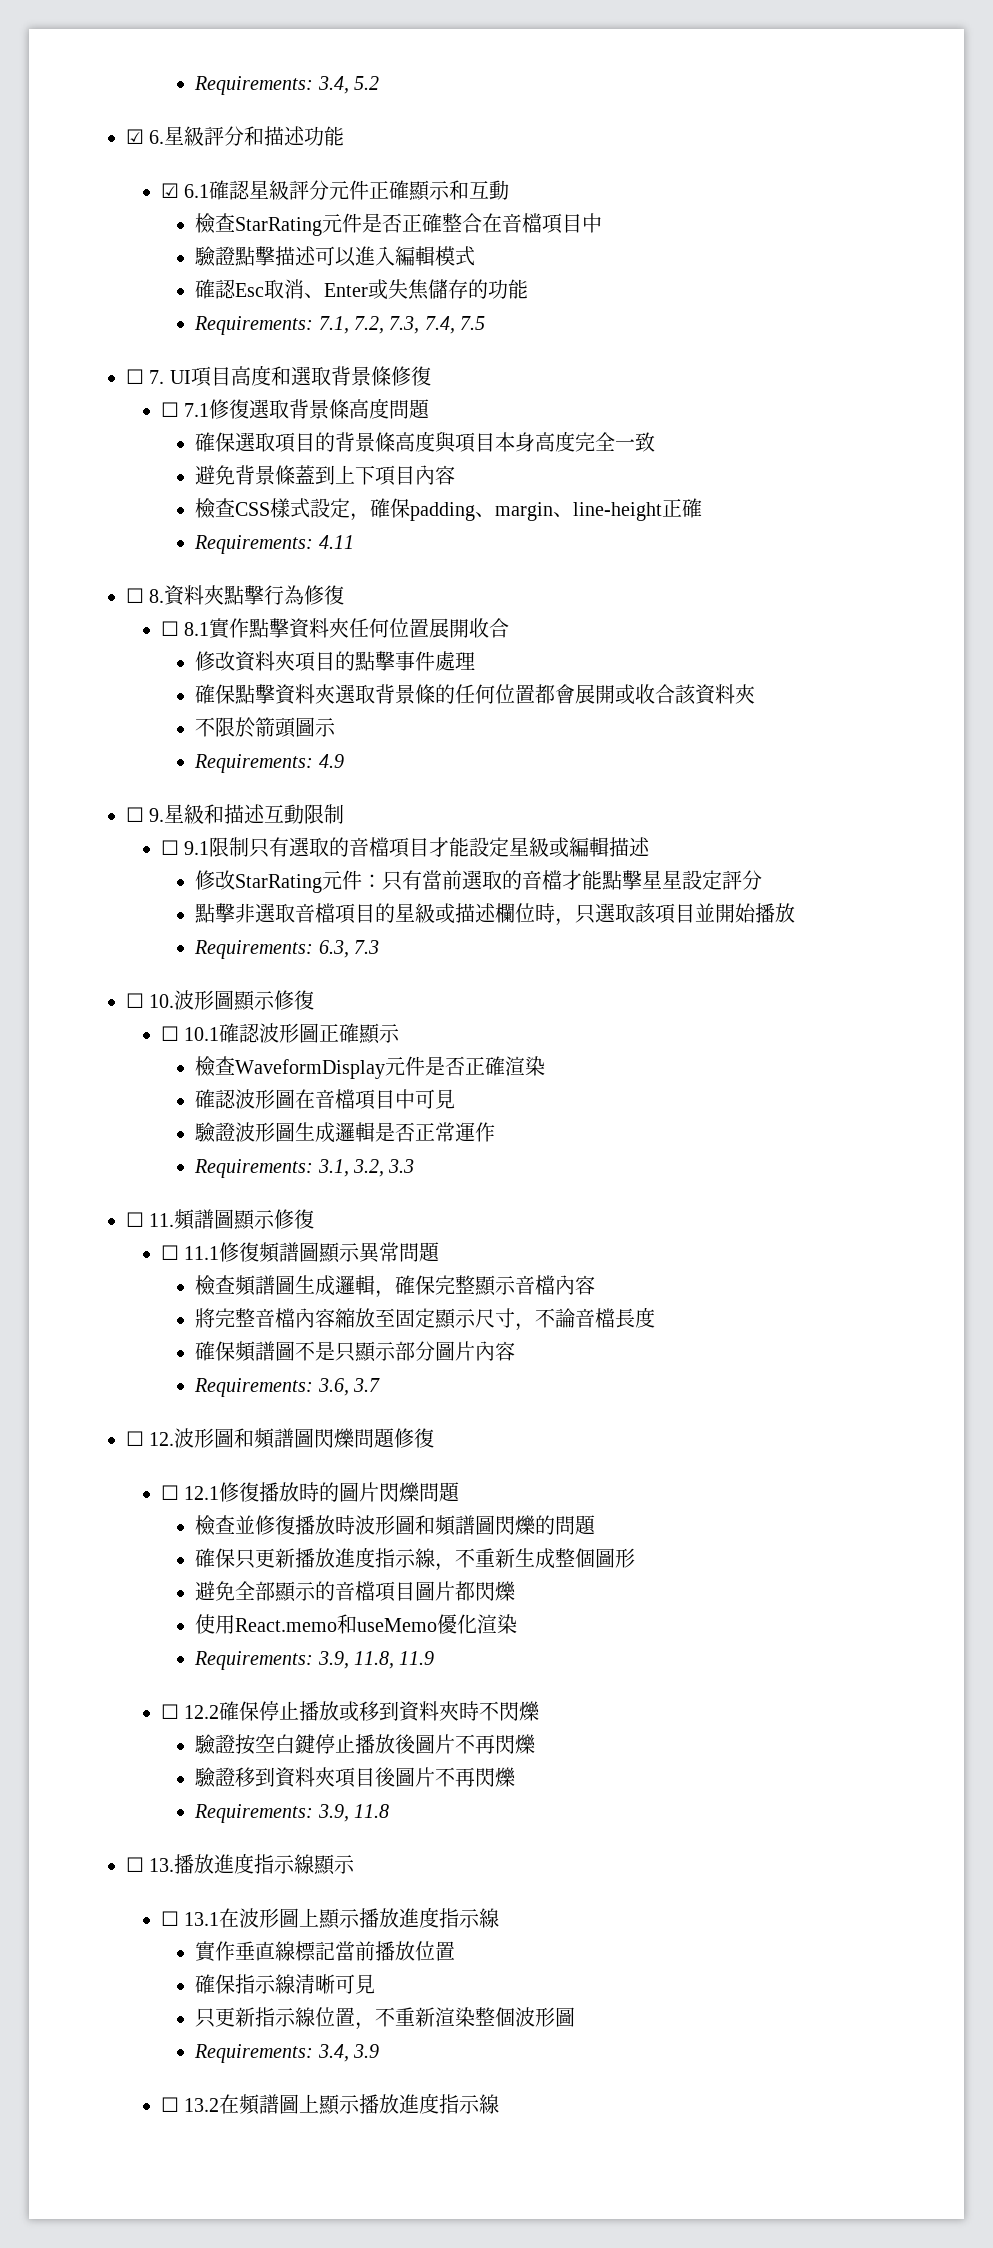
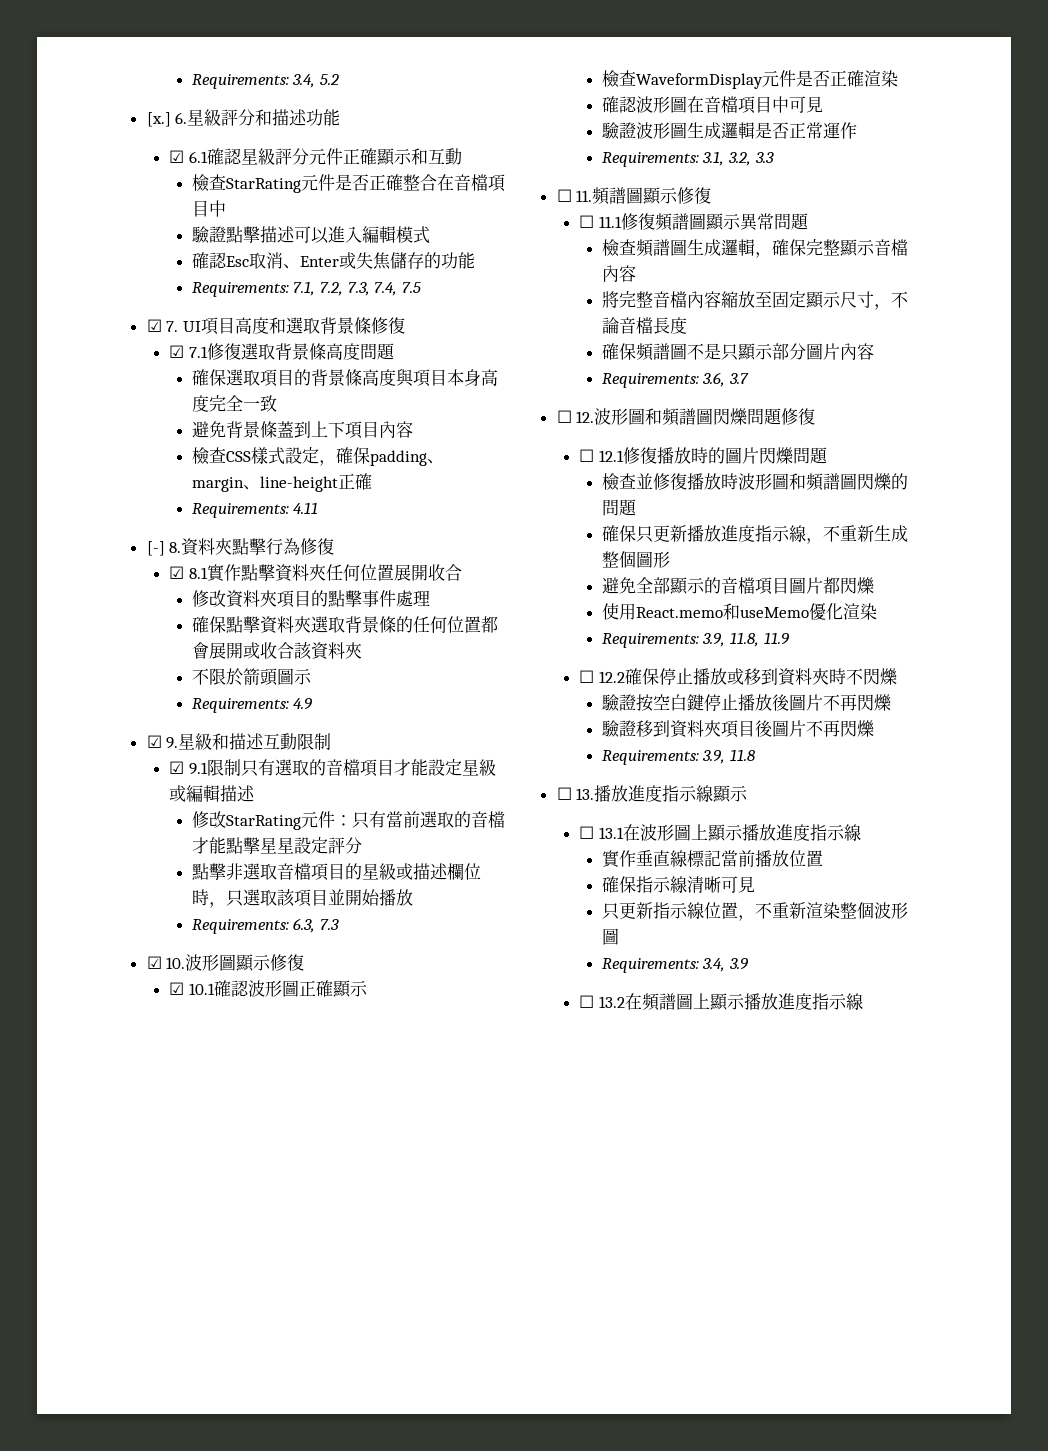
- ☑ 6.星級評分和描述功能
+ [x.] 6.星級評分和描述功能
- ☐ 7. UI項目高度和選取背景條修復
+ ☑ 7. UI項目高度和選取背景條修復
- ☐ 7.1修復選取背景條高度問題
+ ☑ 7.1修復選取背景條高度問題
- ☐ 8.資料夾點擊行為修復
+ [-] 8.資料夾點擊行為修復
- ☐ 8.1實作點擊資料夾任何位置展開收合
+ ☑ 8.1實作點擊資料夾任何位置展開收合
- ☐ 9.星級和描述互動限制
+ ☑ 9.星級和描述互動限制
- ☐ 9.1限制只有選取的音檔項目才能設定星級或編輯描述
+ ☑ 9.1限制只有選取的音檔項目才能設定星級或編輯描述
- ☐ 10.波形圖顯示修復
+ ☑ 10.波形圖顯示修復
- ☐ 10.1確認波形圖正確顯示
+ ☑ 10.1確認波形圖正確顯示

